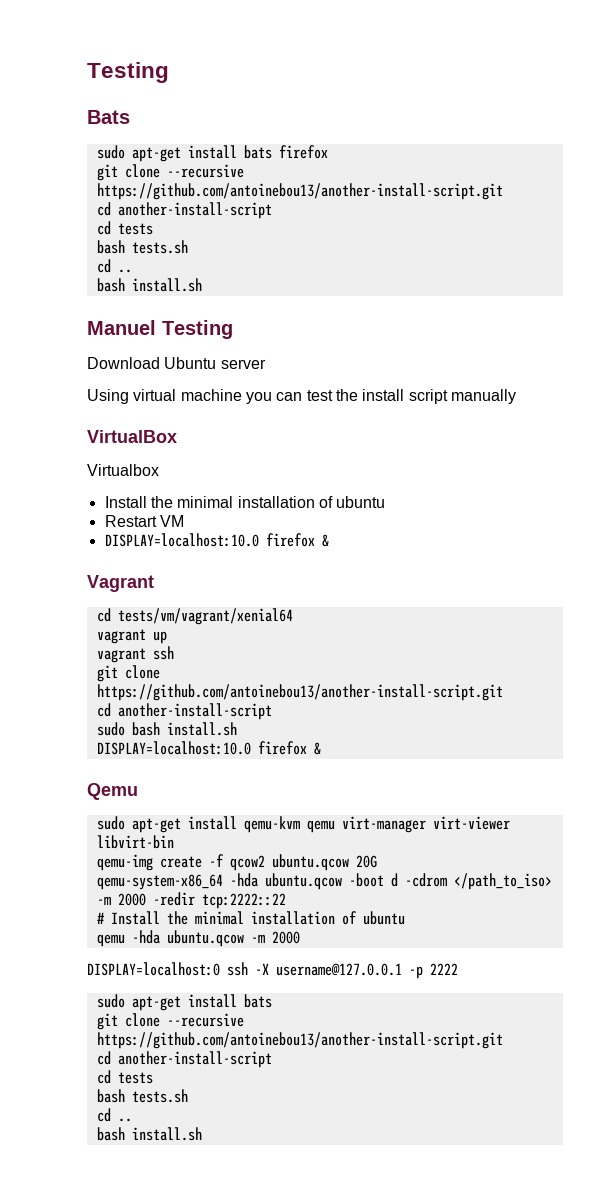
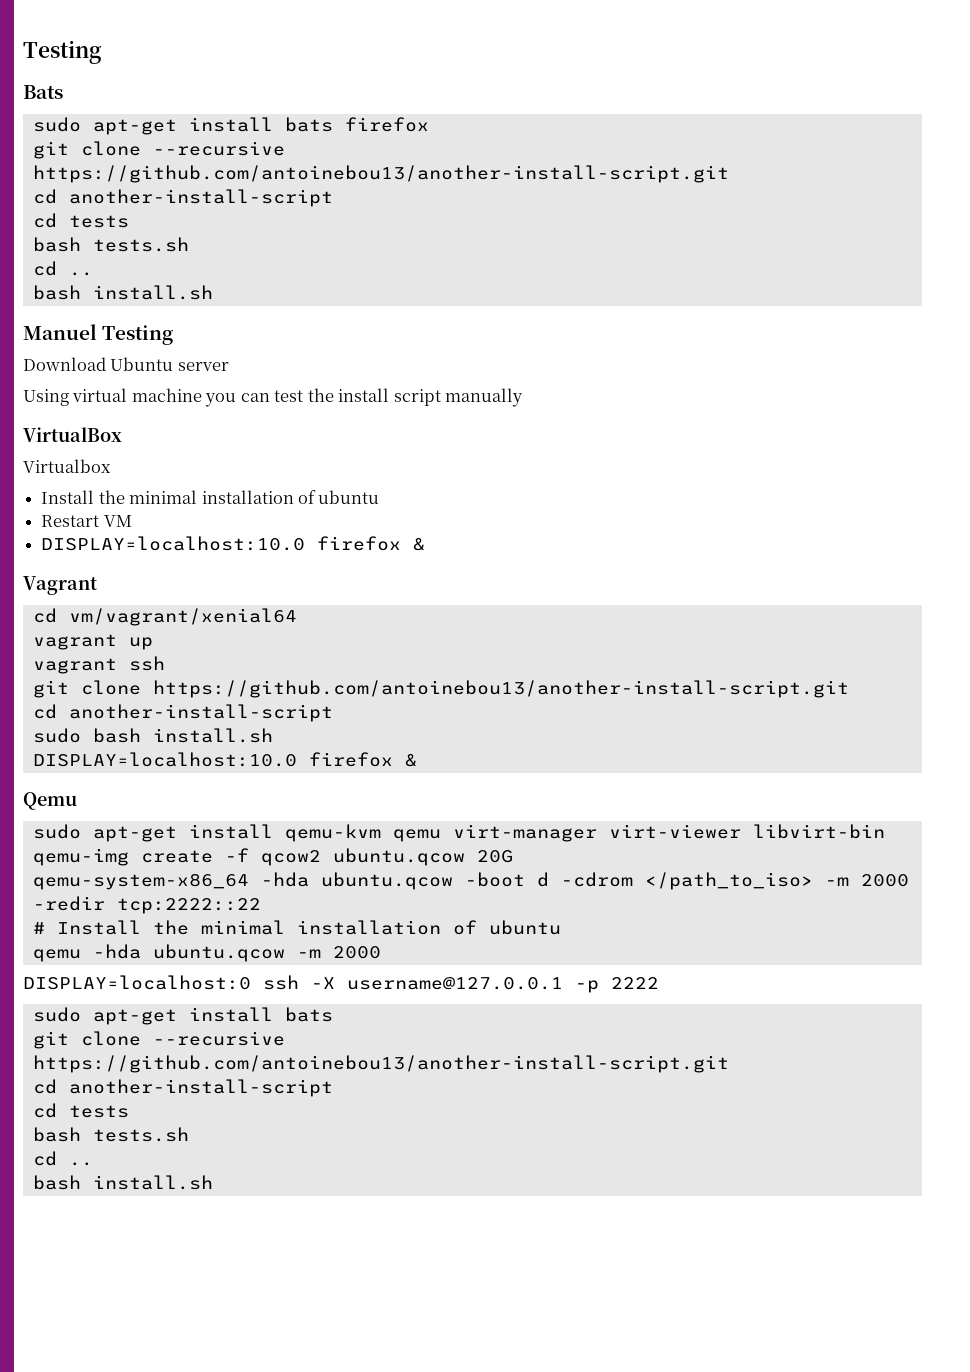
- cd tests/vm/vagrant/xenial64
+ cd vm/vagrant/xenial64

